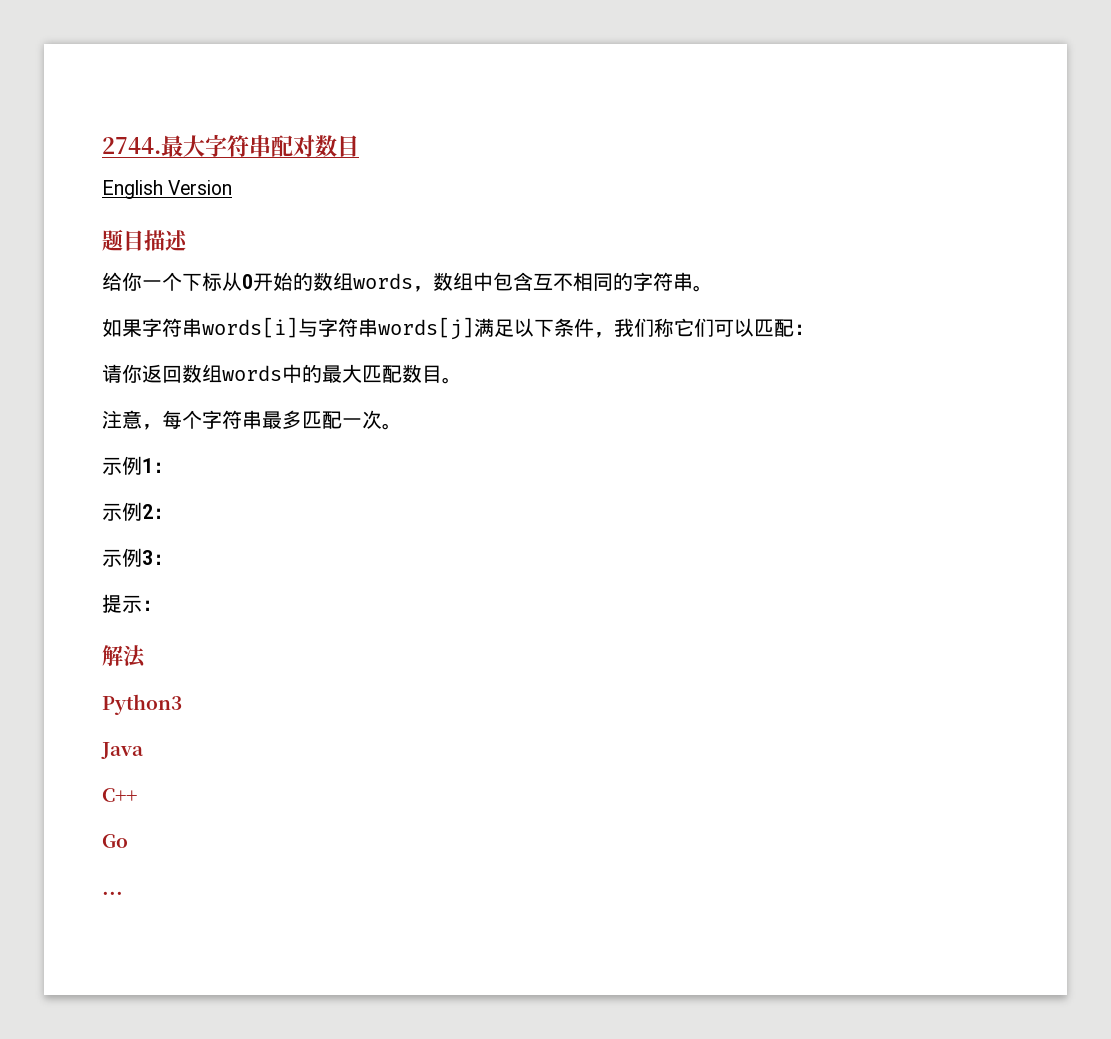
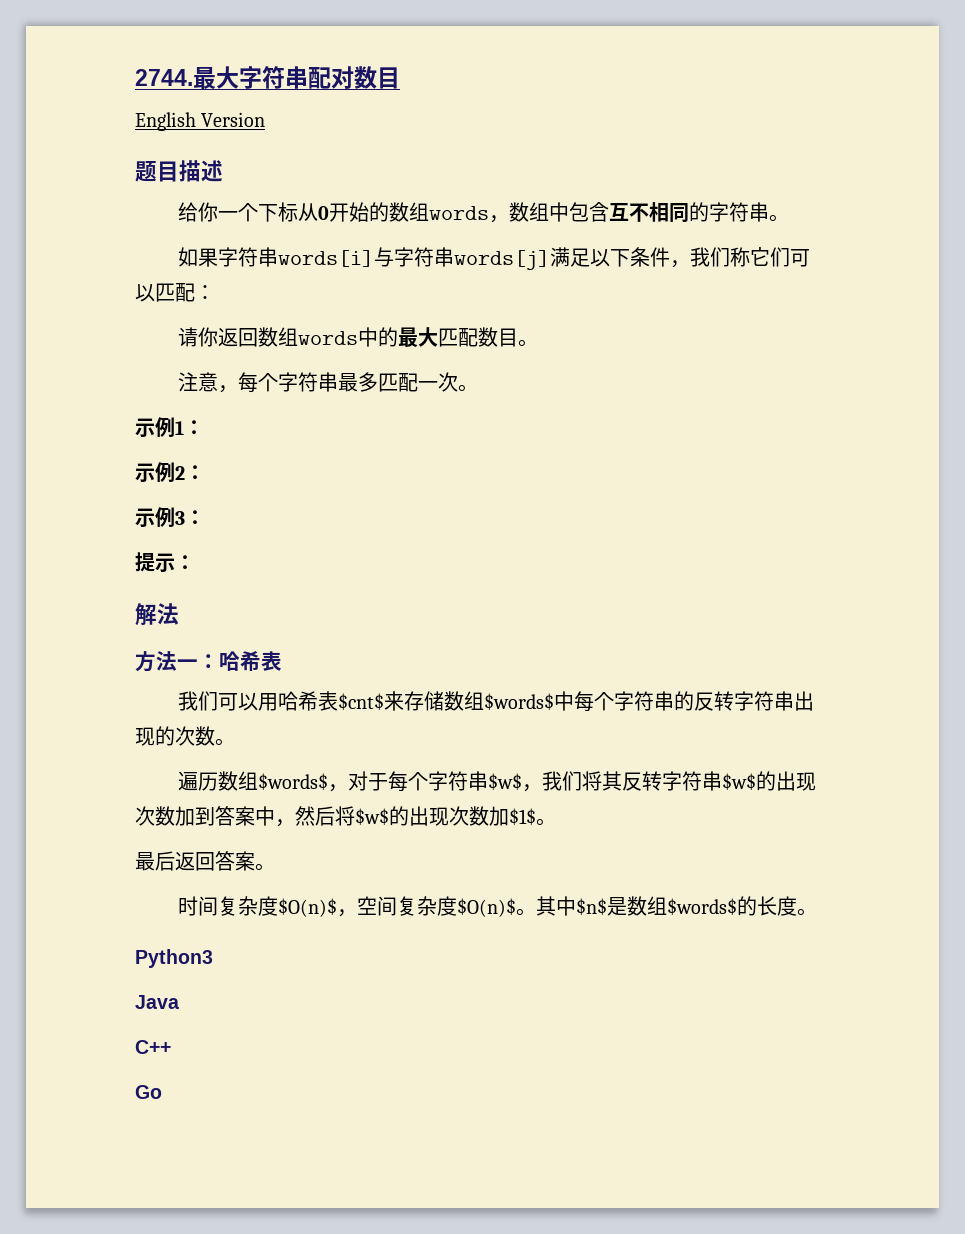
+ 方法一：哈希表
+ 我们可以用哈希表$cnt$来存储数组$words$中每个字符串的反转字符串出现的次数。
+ 遍历数组$words$，对于每个字符串$w$，我们将其反转字符串$w$的出现次数加到答案中，然后将$w$的出现次数加$1$。
+ 最后返回答案。
+ 时间复杂度$O(n)$，空间复杂度$O(n)$。其中$n$是数组$words$的长度。
- ...

